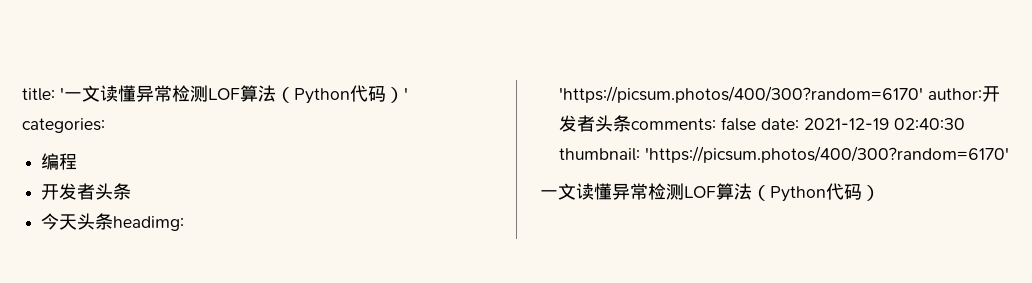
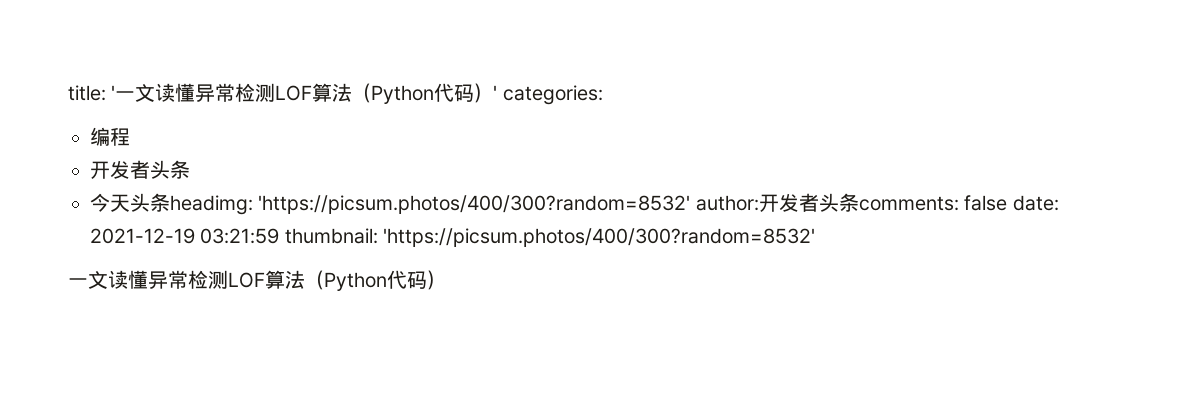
- 今天头条headimg: 'https://picsum.photos/400/300?random=6170' author:开发者头条comments: false date: 2021-12-19 02:40:30 thumbnail: 'https://picsum.photos/400/300?random=6170'
+ 今天头条headimg: 'https://picsum.photos/400/300?random=8532' author:开发者头条comments: false date: 2021-12-19 03:21:59 thumbnail: 'https://picsum.photos/400/300?random=8532'

